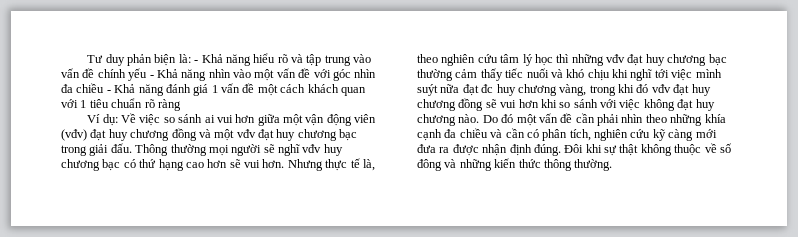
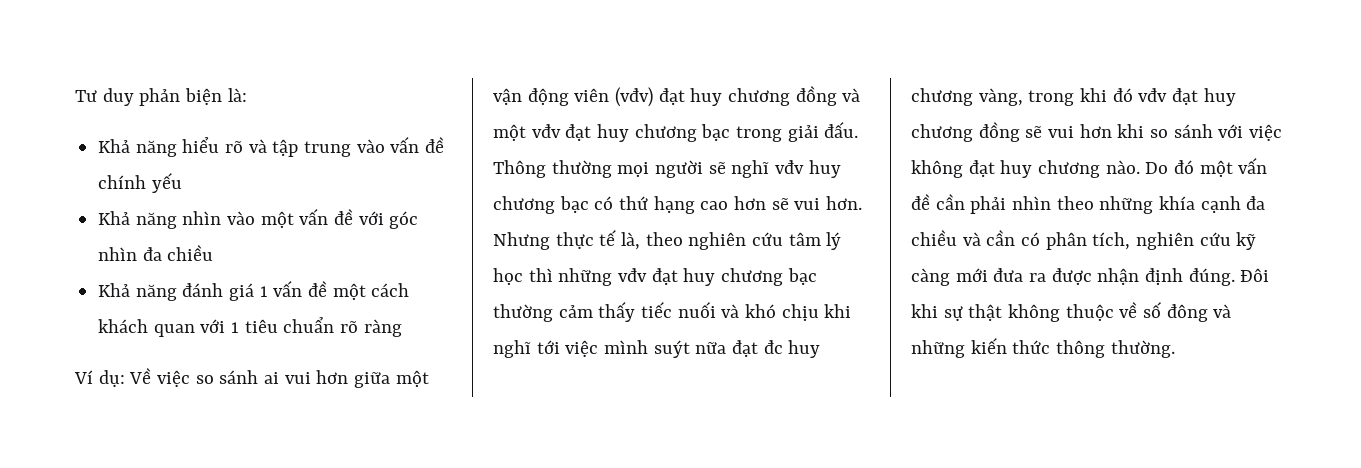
- Tư duy phản biện là: - Khả năng hiểu rõ và tập trung vào vấn đề chính yếu - Khả năng nhìn vào một vấn đề với góc nhìn đa chiều - Khả năng đánh giá 1 vấn đề một cách khách quan với 1 tiêu chuẩn rõ ràng
+ Tư duy phản biện là:
+ Khả năng hiểu rõ và tập trung vào vấn đề chính yếu
+ Khả năng nhìn vào một vấn đề với góc nhìn đa chiều
+ Khả năng đánh giá 1 vấn đề một cách khách quan với 1 tiêu chuẩn rõ ràng

